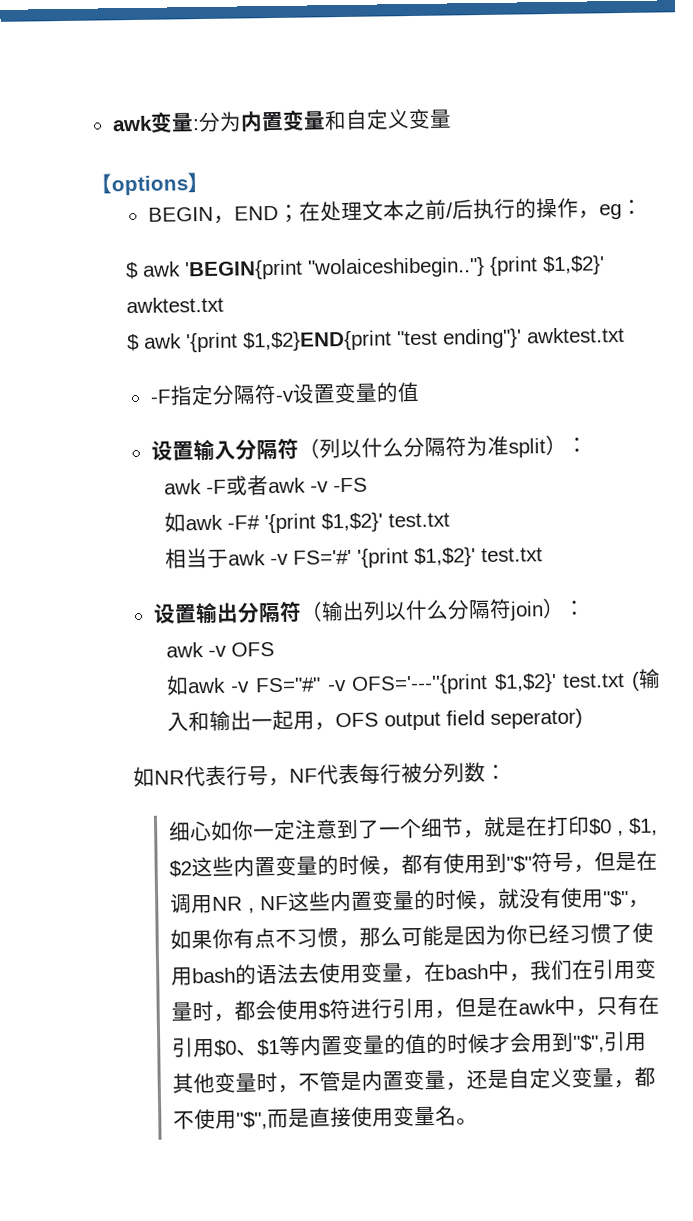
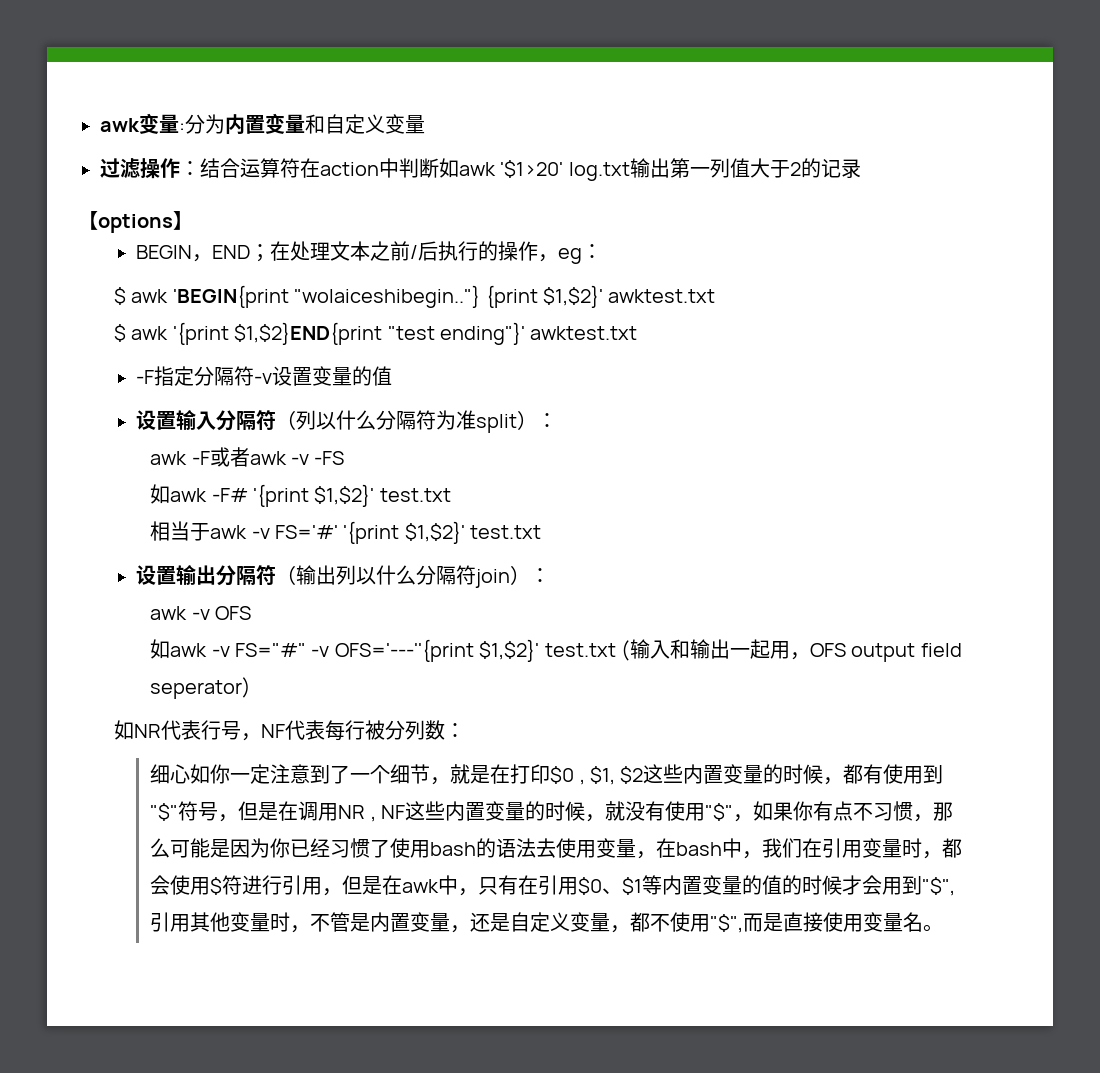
+ 过滤操作：结合运算符在action中判断如awk '$1>20' log.txt输出第一列值大于2的记录

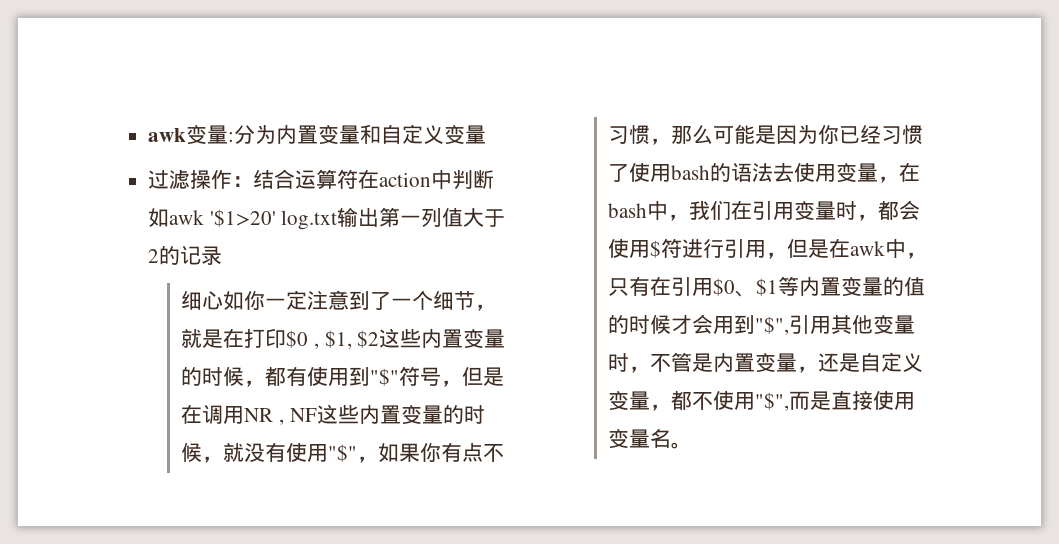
- 【options】
- BEGIN，END；在处理文本之前/后执行的操作，eg：
- $ awk 'BEGIN{print "wolaiceshibegin.."} {print $1,$2}' awktest.txt
- $ awk '{print $1,$2}END{print "test ending"}' awktest.txt
- -F指定分隔符-v设置变量的值
- 设置输入分隔符（列以什么分隔符为准split）：
- awk -F或者awk -v -FS
- 如awk -F# '{print $1,$2}' test.txt
- 相当于awk -v FS='#' '{print $1,$2}' test.txt
- 设置输出分隔符（输出列以什么分隔符join）：
- awk -v OFS
- 如awk -v FS="#" -v OFS='---''{print $1,$2}' test.txt (输入和输出一起用，OFS output field seperator)
- 如NR代表行号，NF代表每行被分列数：

